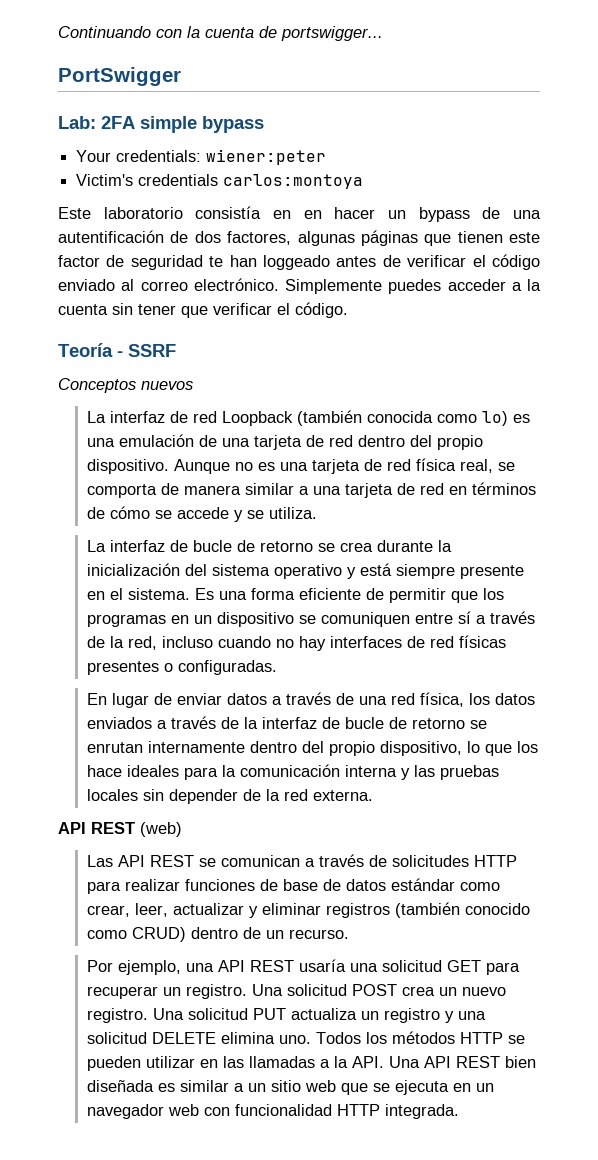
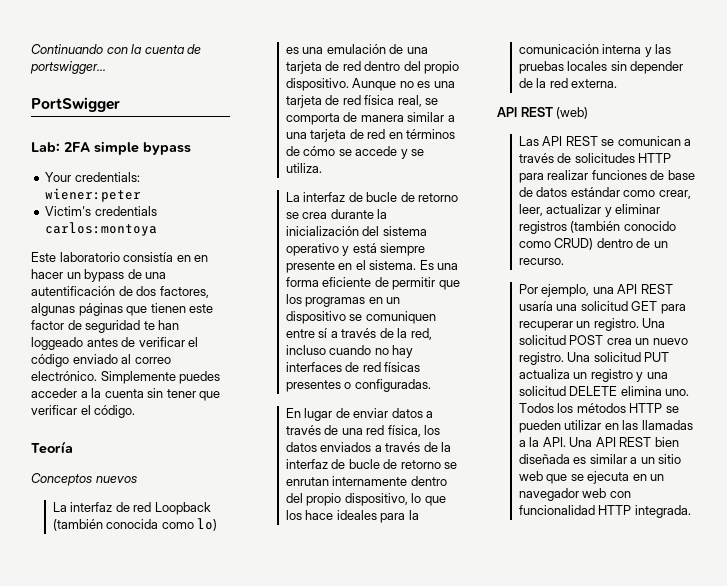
- Teoría - SSRF
+ Teoría

